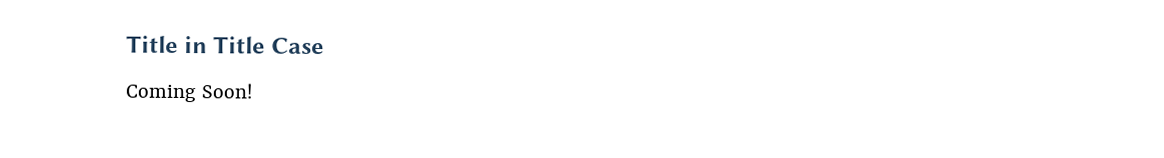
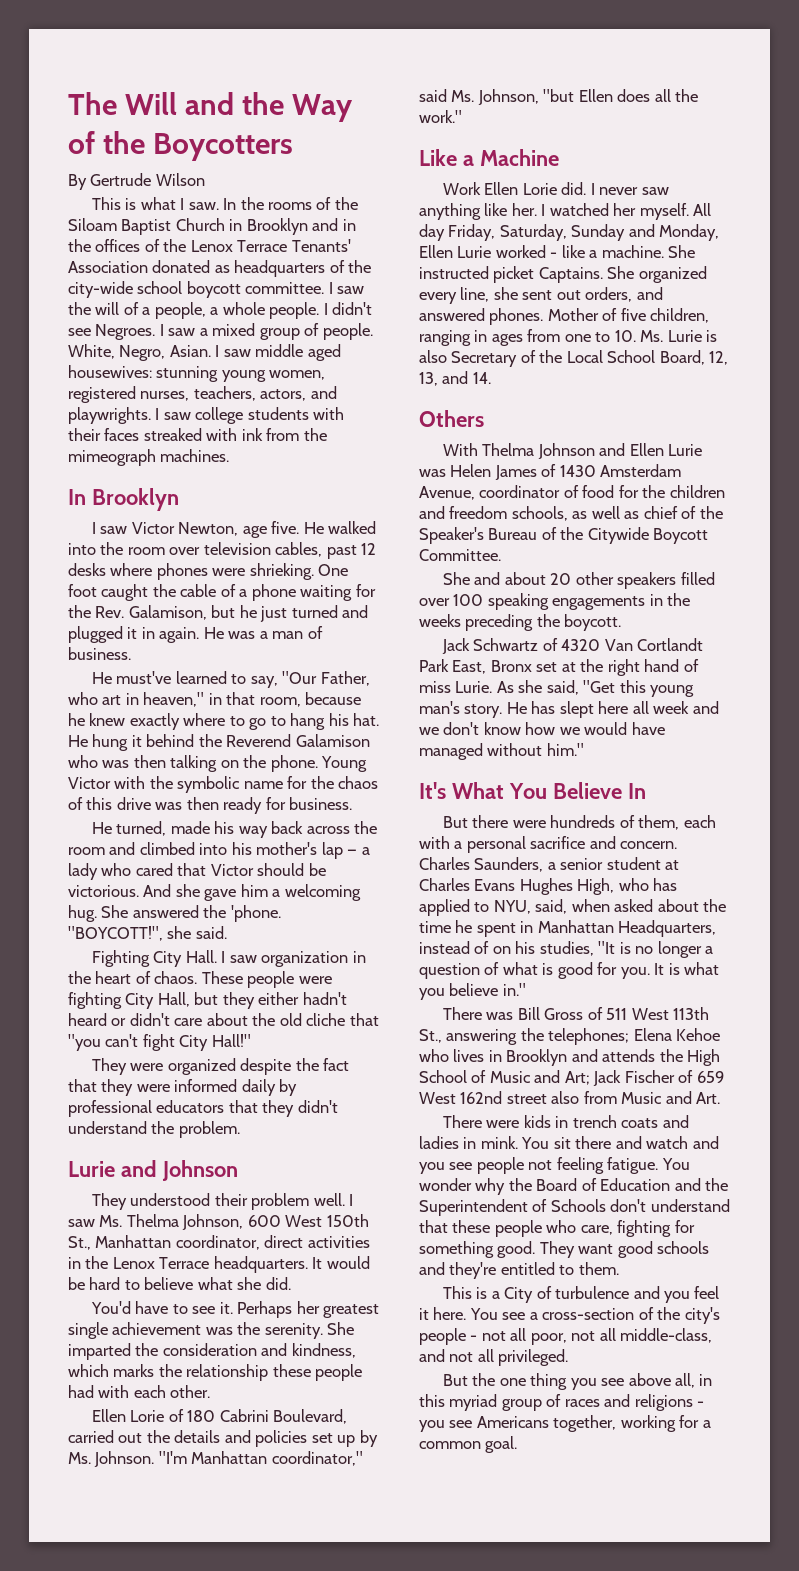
- Title in Title Case
- Coming Soon!
+ The Will and the Way of the Boycotters
+ By Gertrude Wilson
+ This is what I saw. In the rooms of the Siloam Baptist Church in Brooklyn and in the offices of the Lenox Terrace Tenants' Association donated as headquarters of the city-wide school boycott committee. I saw the will of a people, a whole people. I didn't see Negroes. I saw a mixed group of people. White, Negro, Asian. I saw middle aged housewives: stunning young women, registered nurses, teachers, actors, and playwrights. I saw college students with their faces streaked with ink from the mimeograph machines.
+ In Brooklyn
+ I saw Victor Newton, age five. He walked into the room over television cables, past 12 desks where phones were shrieking. One foot caught the cable of a phone waiting for the Rev. Galamison, but he just turned and plugged it in again. He was a man of business.
+ He must've learned to say, "Our Father, who art in heaven," in that room, because he knew exactly where to go to hang his hat. He hung it behind the Reverend Galamison who was then talking on the phone. Young Victor with the symbolic name for the chaos of this drive was then ready for business.
+ He turned, made his way back across the room and climbed into his mother's lap — a lady who cared that Victor should be victorious. And she gave him a welcoming hug. She answered the 'phone. "BOYCOTT!", she said.
+ Fighting City Hall. I saw organization in the heart of chaos. These people were fighting City Hall, but they either hadn't heard or didn't care about the old cliche that "you can't fight City Hall!"
+ They were organized despite the fact that they were informed daily by professional educators that they didn't understand the problem.
+ Lurie and Johnson
+ They understood their problem well. I saw Ms. Thelma Johnson, 600 West 150th St., Manhattan coordinator, direct activities in the Lenox Terrace headquarters. It would be hard to believe what she did.
+ You'd have to see it. Perhaps her greatest single achievement was the serenity. She imparted the consideration and kindness, which marks the relationship these people had with each other.
+ Ellen Lorie of 180 Cabrini Boulevard, carried out the details and policies set up by Ms. Johnson. "I'm Manhattan coordinator," said Ms. Johnson, "but Ellen does all the work."
+ Like a Machine
+ Work Ellen Lorie did. I never saw anything like her. I watched her myself. All day Friday, Saturday, Sunday and Monday, Ellen Lurie worked - like a machine. She instructed picket Captains. She organized every line, she sent out orders, and answered phones. Mother of five children, ranging in ages from one to 10. Ms. Lurie is also Secretary of the Local School Board, 12, 13, and 14.
+ Others
+ With Thelma Johnson and Ellen Lurie was Helen James of 1430 Amsterdam Avenue, coordinator of food for the children and freedom schools, as well as chief of the Speaker's Bureau of the Citywide Boycott Committee.
+ She and about 20 other speakers filled over 100 speaking engagements in the weeks preceding the boycott.
+ Jack Schwartz of 4320 Van Cortlandt Park East, Bronx set at the right hand of miss Lurie. As she said, "Get this young man's story. He has slept here all week and we don't know how we would have managed without him."
+ It's What You Believe In
+ But there were hundreds of them, each with a personal sacrifice and concern. Charles Saunders, a senior student at Charles Evans Hughes High, who has applied to NYU, said, when asked about the time he spent in Manhattan Headquarters, instead of on his studies, "It is no longer a question of what is good for you. It is what you believe in."
+ There was Bill Gross of 511 West 113th St., answering the telephones; Elena Kehoe who lives in Brooklyn and attends the High School of Music and Art; Jack Fischer of 659 West 162nd street also from Music and Art.
+ There were kids in trench coats and ladies in mink. You sit there and watch and you see people not feeling fatigue. You wonder why the Board of Education and the Superintendent of Schools don't understand that these people who care, fighting for something good. They want good schools and they're entitled to them.
+ This is a City of turbulence and you feel it here. You see a cross-section of the city's people - not all poor, not all middle-class, and not all privileged.
+ But the one thing you see above all, in this myriad group of races and religions - you see Americans together, working for a common goal.

